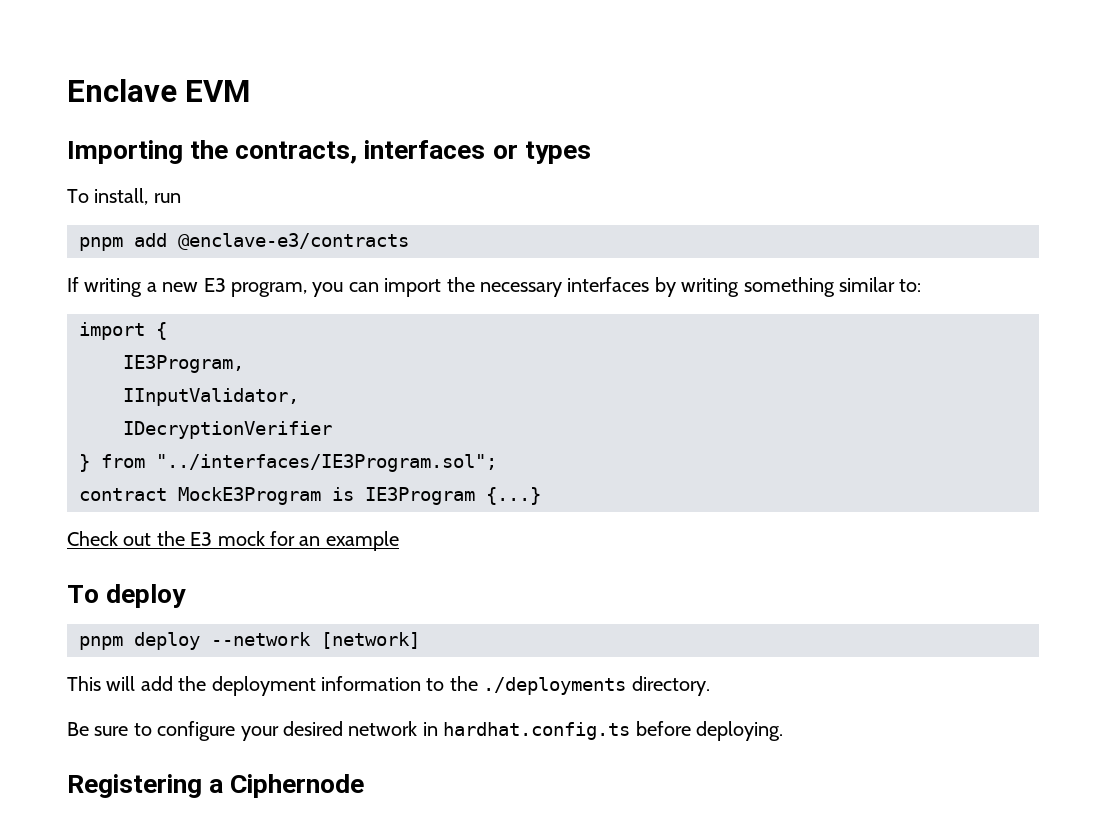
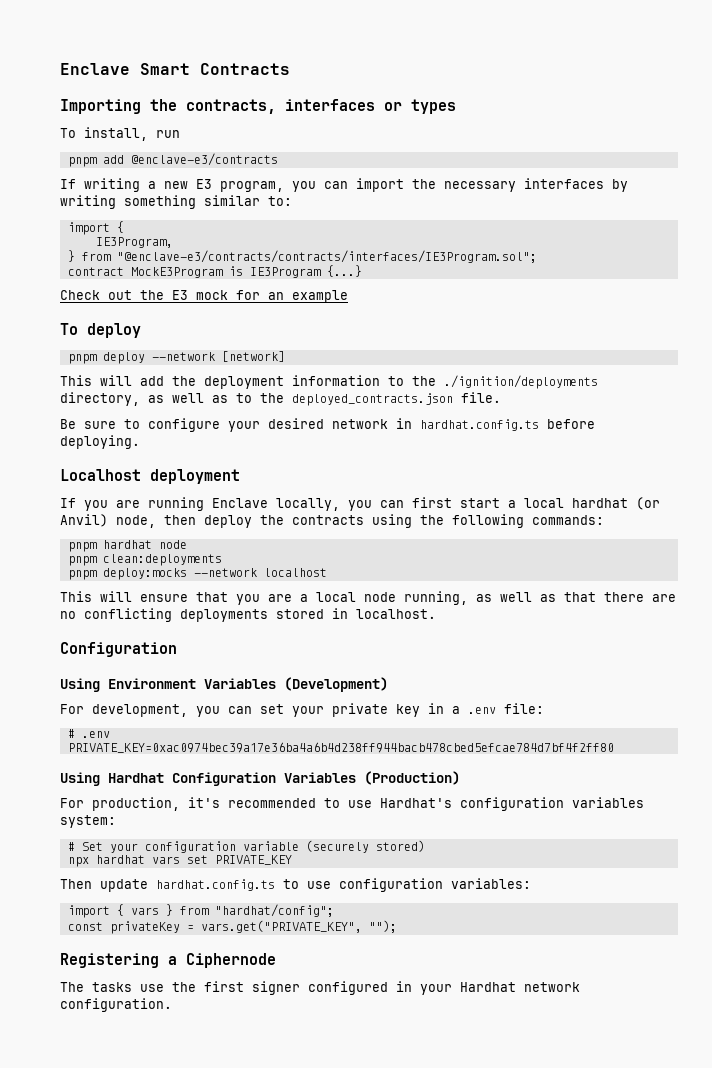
- Enclave EVM
+ Enclave Smart Contracts
- IInputValidator,
- IDecryptionVerifier
- } from "../interfaces/IE3Program.sol";
+ } from "@enclave-e3/contracts/contracts/interfaces/IE3Program.sol";
- This will add the deployment information to the ./deployments directory.
+ This will add the deployment information to the ./ignition/deployments directory, as well as to the deployed_contracts.json file.
+ Localhost deployment
+ If you are running Enclave locally, you can first start a local hardhat (or Anvil) node, then deploy the contracts using the following commands:
+ pnpm hardhat node
+ pnpm clean:deployments
+ pnpm deploy:mocks --network localhost
+ This will ensure that you are a local node running, as well as that there are no conflicting deployments stored in localhost.
+ Configuration
+ Using Environment Variables (Development)
+ For development, you can set your private key in a .env file:
+ # .env
+ PRIVATE_KEY=0xac0974bec39a17e36ba4a6b4d238ff944bacb478cbed5efcae784d7bf4f2ff80
+ Using Hardhat Configuration Variables (Production)
+ For production, it's recommended to use Hardhat's configuration variables system:
+ # Set your configuration variable (securely stored)
+ npx hardhat vars set PRIVATE_KEY
+ Then update hardhat.config.ts to use configuration variables:
+ import { vars } from "hardhat/config";
+ const privateKey = vars.get("PRIVATE_KEY", "");
  Registering a Ciphernode
+ The tasks use the first signer configured in your Hardhat network configuration.

